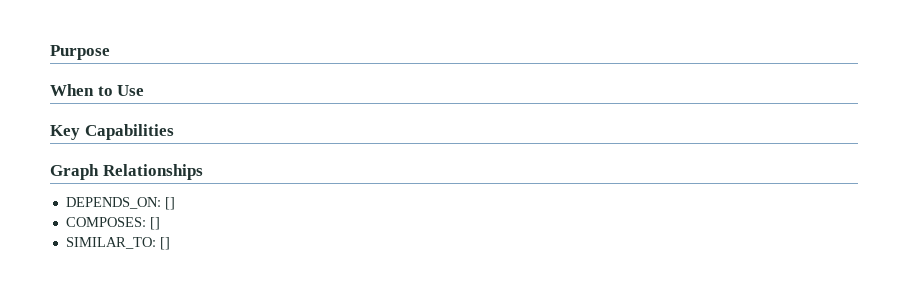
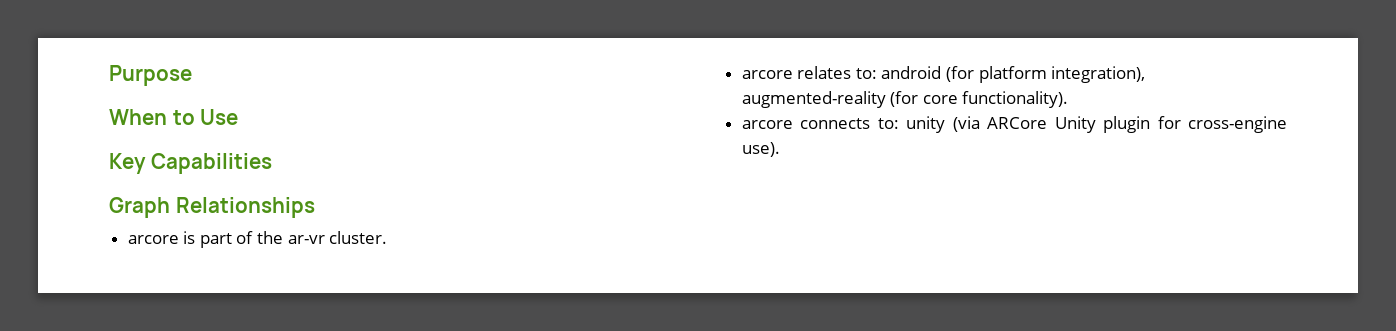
- DEPENDS_ON: []
- COMPOSES: []
- SIMILAR_TO: []
+ arcore is part of the ar-vr cluster.
+ arcore relates to: android (for platform integration), augmented-reality (for core functionality).
+ arcore connects to: unity (via ARCore Unity plugin for cross-engine use).

